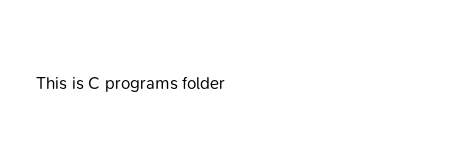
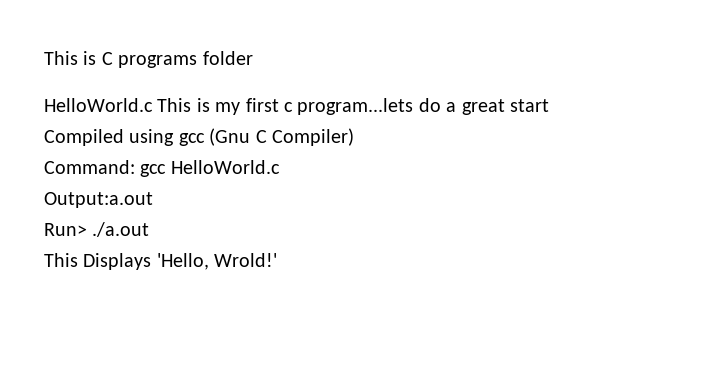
+ HelloWorld.c This is my first c program...lets do a great start
+ Compiled using gcc (Gnu C Compiler)
+ Command: gcc HelloWorld.c
+ Output:a.out
+ Run> ./a.out
+ This Displays 'Hello, Wrold!'

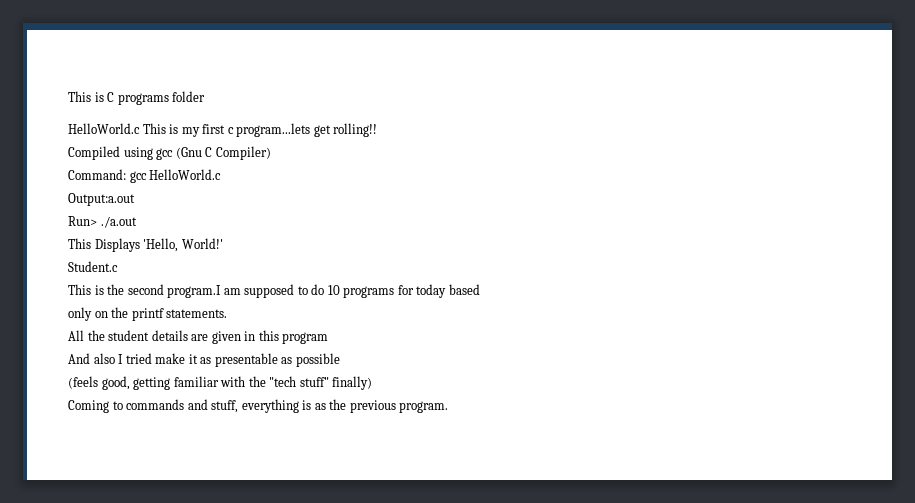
- HelloWorld.c This is my first c program...lets do a great start
+ HelloWorld.c This is my first c program...lets get rolling!!
- This Displays 'Hello, Wrold!'
+ This Displays 'Hello, World!'
+ Student.c
+ This is the second program.I am supposed to do 10 programs for today based
+ only on the printf statements.
+ All the student details are given in this program
+ And also I tried make it as presentable as possible
+ (feels good, getting familiar with the "tech stuff" finally)
+ Coming to commands and stuff, everything is as the previous program.

